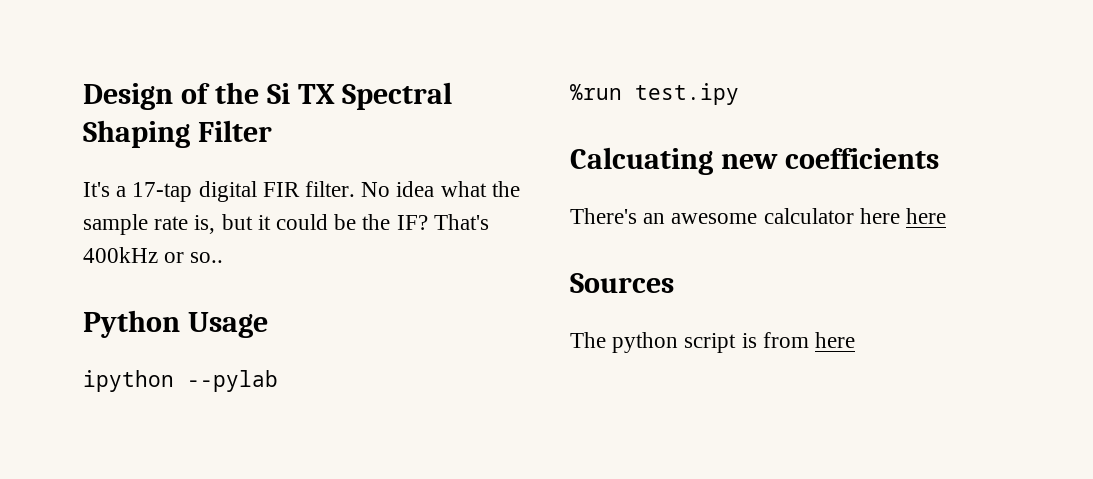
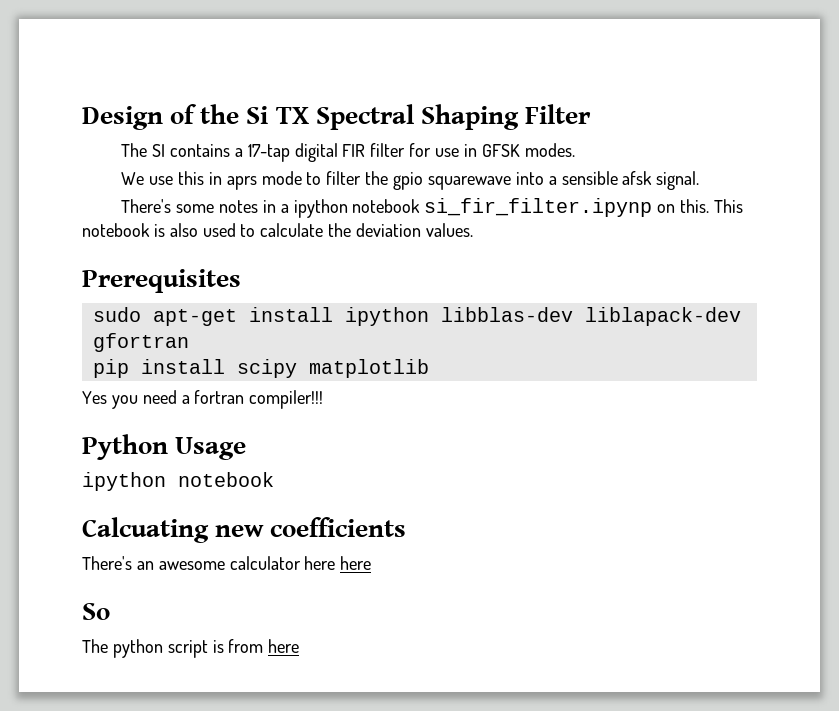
- It's a 17-tap digital FIR filter. No idea what the sample rate is, but it could be the IF? That's 400kHz or so..
+ The SI contains a 17-tap digital FIR filter for use in GFSK modes.
+ We use this in aprs mode to filter the gpio squarewave into a sensible afsk signal.
+ There's some notes in a ipython notebook si_fir_filter.ipynp on this. This notebook is also used to calculate the deviation values.
+ Prerequisites
+ sudo apt-get install ipython libblas-dev liblapack-dev gfortran
+ pip install scipy matplotlib
+ Yes you need a fortran compiler!!!
  Python Usage
- ipython --pylab
- %run test.ipy
+ ipython notebook
- Sources
+ So

